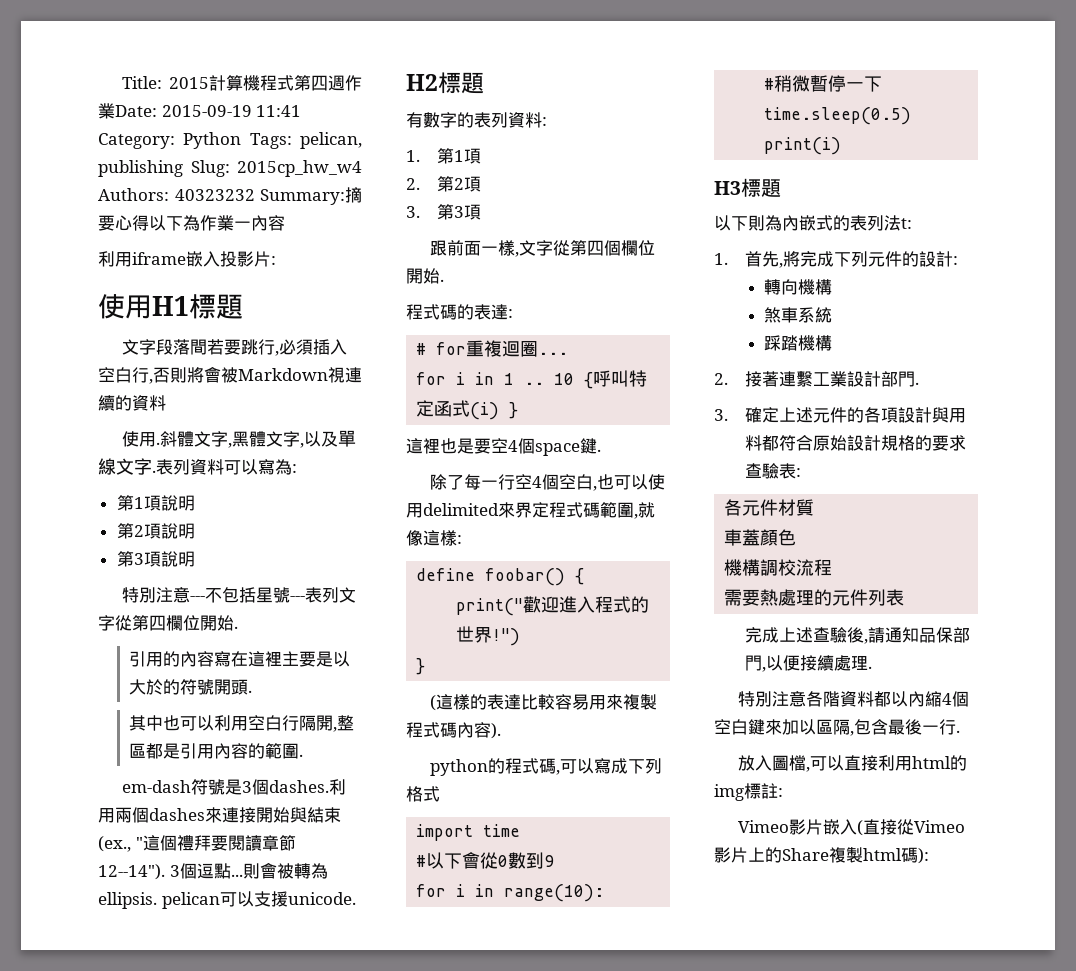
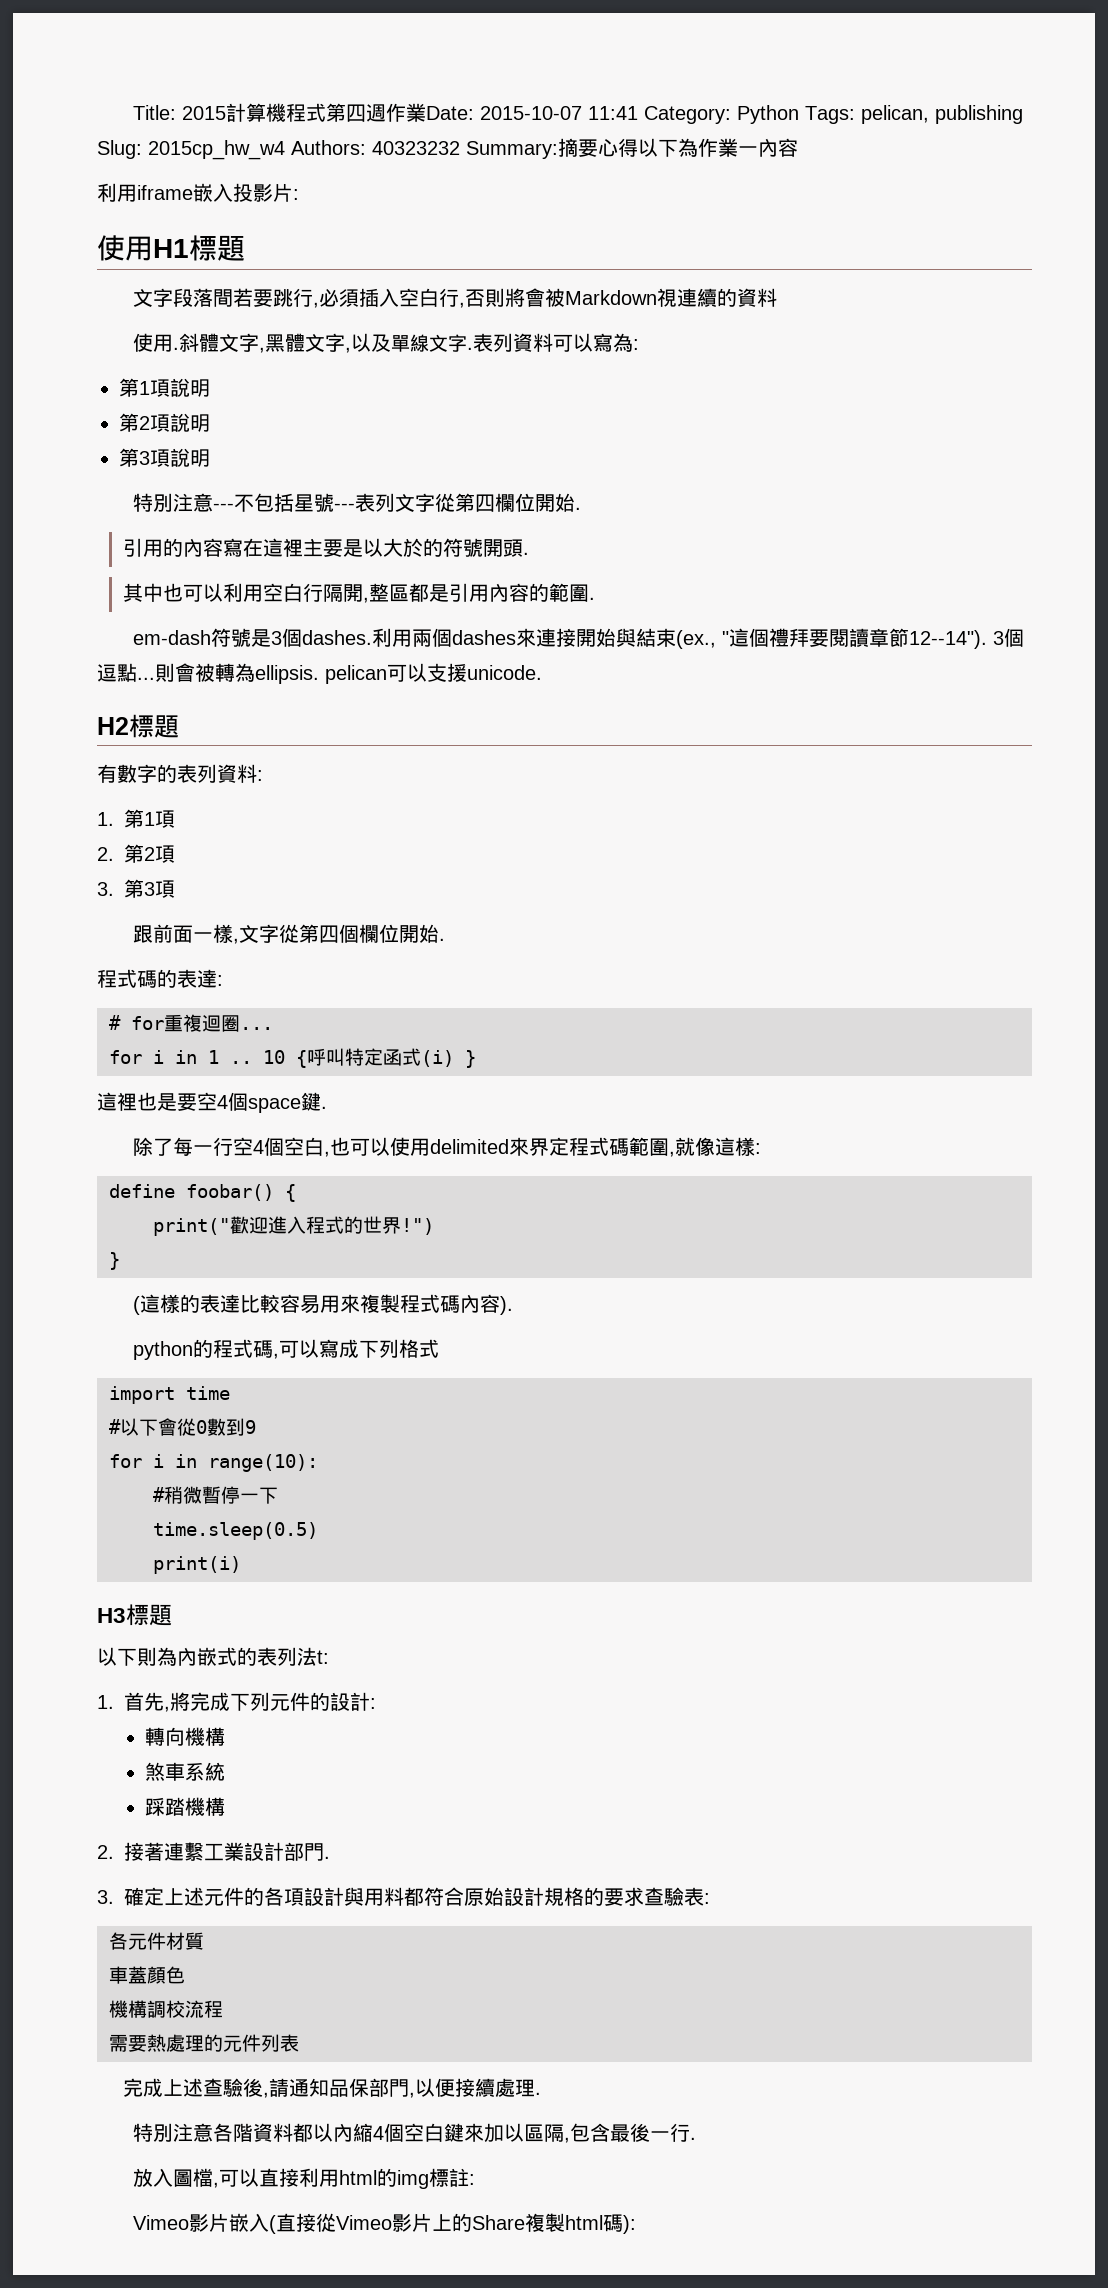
- Title: 2015計算機程式第四週作業Date: 2015-09-19 11:41 Category: Python Tags: pelican, publishing Slug: 2015cp_hw_w4 Authors: 40323232 Summary:摘要心得以下為作業一內容
+ Title: 2015計算機程式第四週作業Date: 2015-10-07 11:41 Category: Python Tags: pelican, publishing Slug: 2015cp_hw_w4 Authors: 40323232 Summary:摘要心得以下為作業一內容

